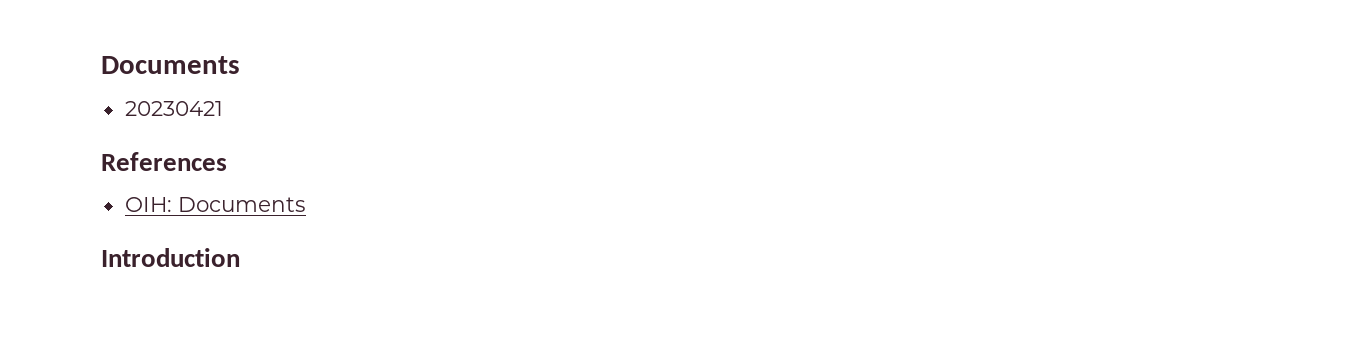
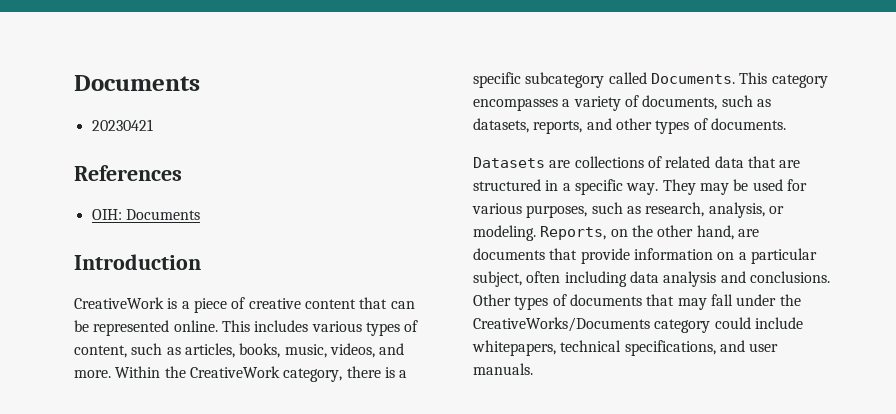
+ CreativeWork is a piece of creative content that can be represented online. This includes various types of content, such as articles, books, music, videos, and more. Within the CreativeWork category, there is a specific subcategory called Documents. This category encompasses a variety of documents, such as datasets, reports, and other types of documents.
+ Datasets are collections of related data that are structured in a specific way. They may be used for various purposes, such as research, analysis, or modeling. Reports, on the other hand, are documents that provide information on a particular subject, often including data analysis and conclusions. Other types of documents that may fall under the CreativeWorks/Documents category could include whitepapers, technical specifications, and user manuals.

